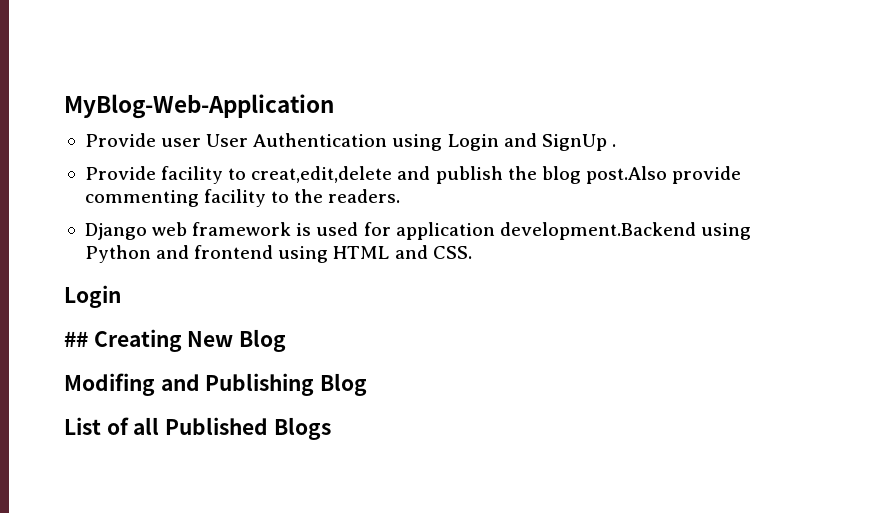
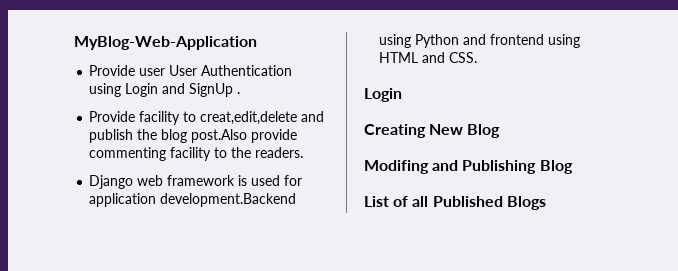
- ## Creating New Blog
+ Creating New Blog

